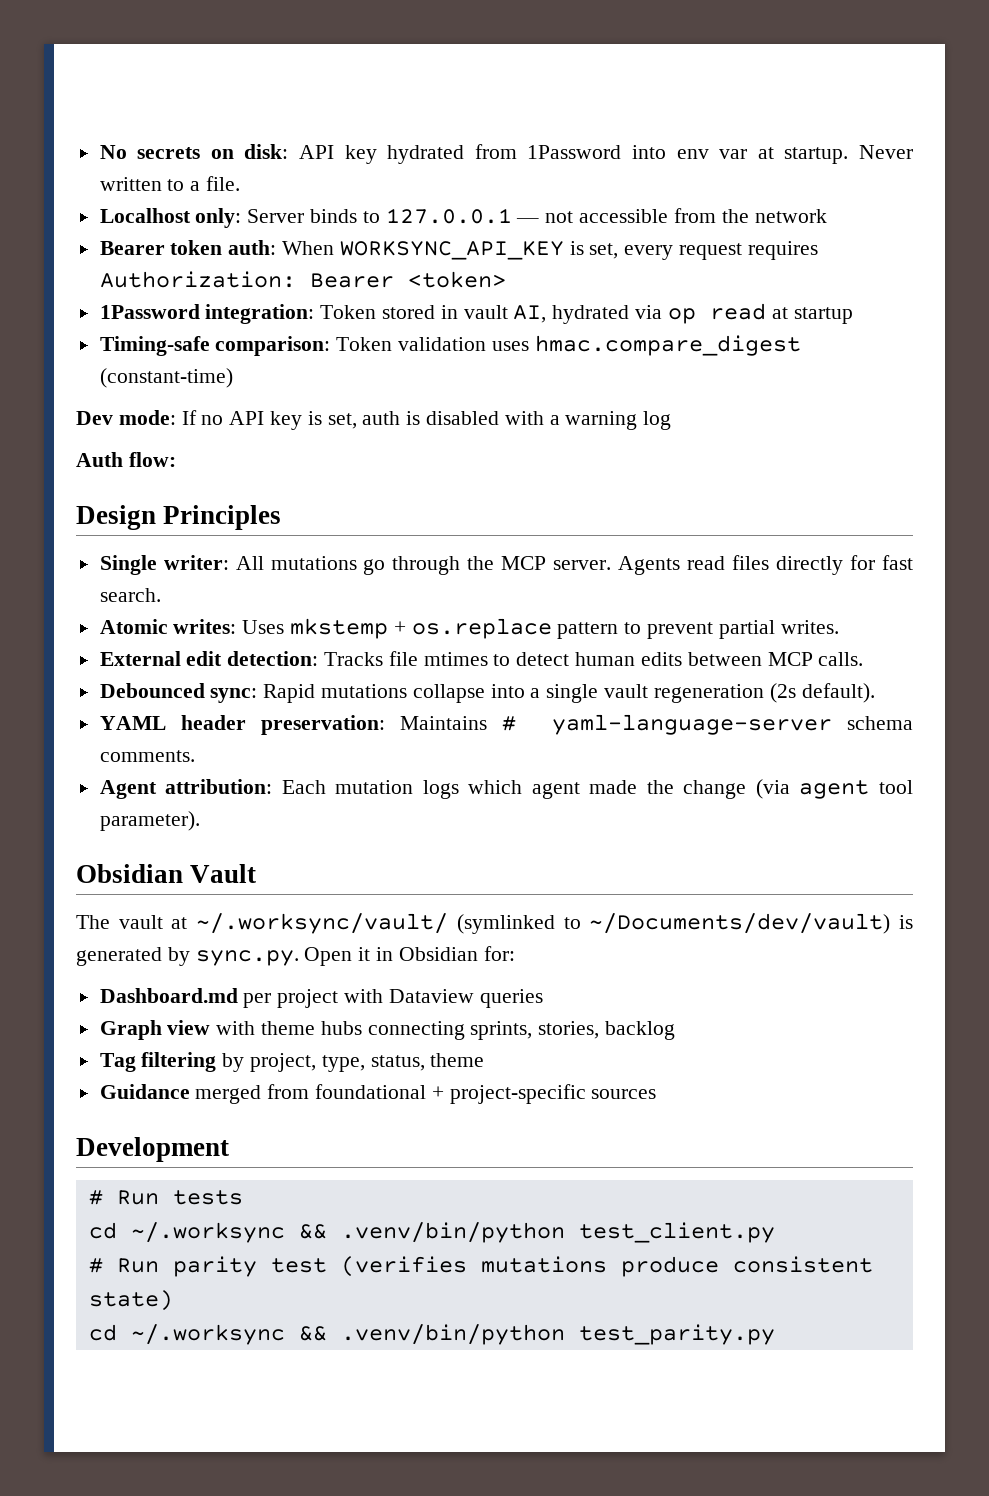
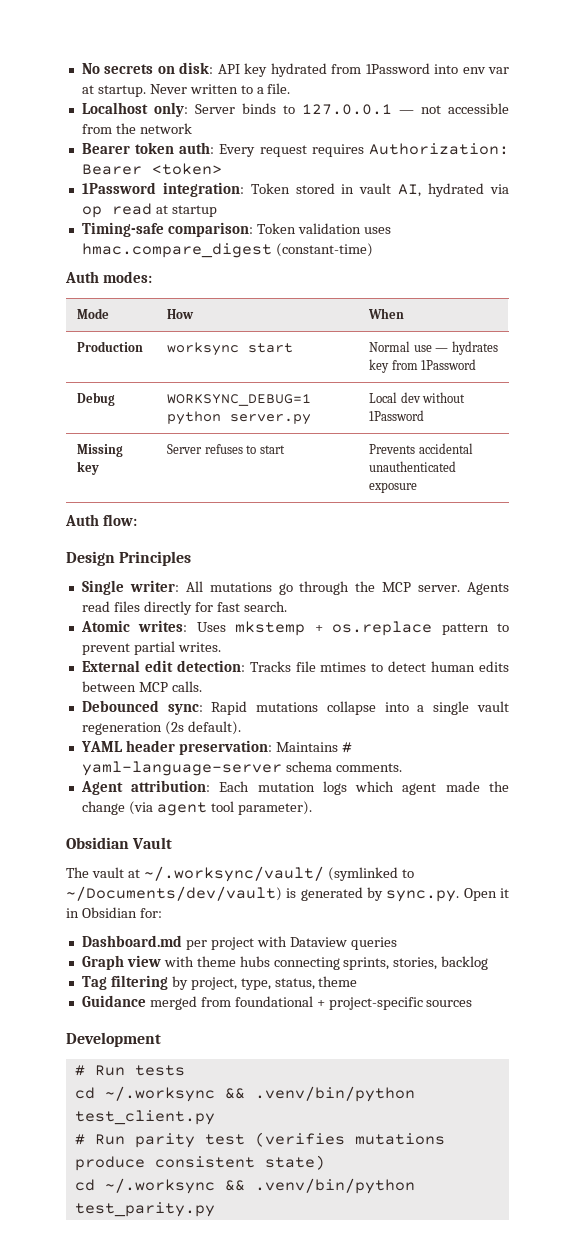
- Bearer token auth: When WORKSYNC_API_KEY is set, every request requires Authorization: Bearer <token>
+ Bearer token auth: Every request requires Authorization: Bearer <token>
- Dev mode: If no API key is set, auth is disabled with a warning log
+ Auth modes:
+ Mode | How | When
+ Production | worksync start | Normal use — hydrates key from 1Password
+ Debug | WORKSYNC_DEBUG=1 python server.py | Local dev without 1Password
+ Missing key | Server refuses to start | Prevents accidental unauthenticated exposure

